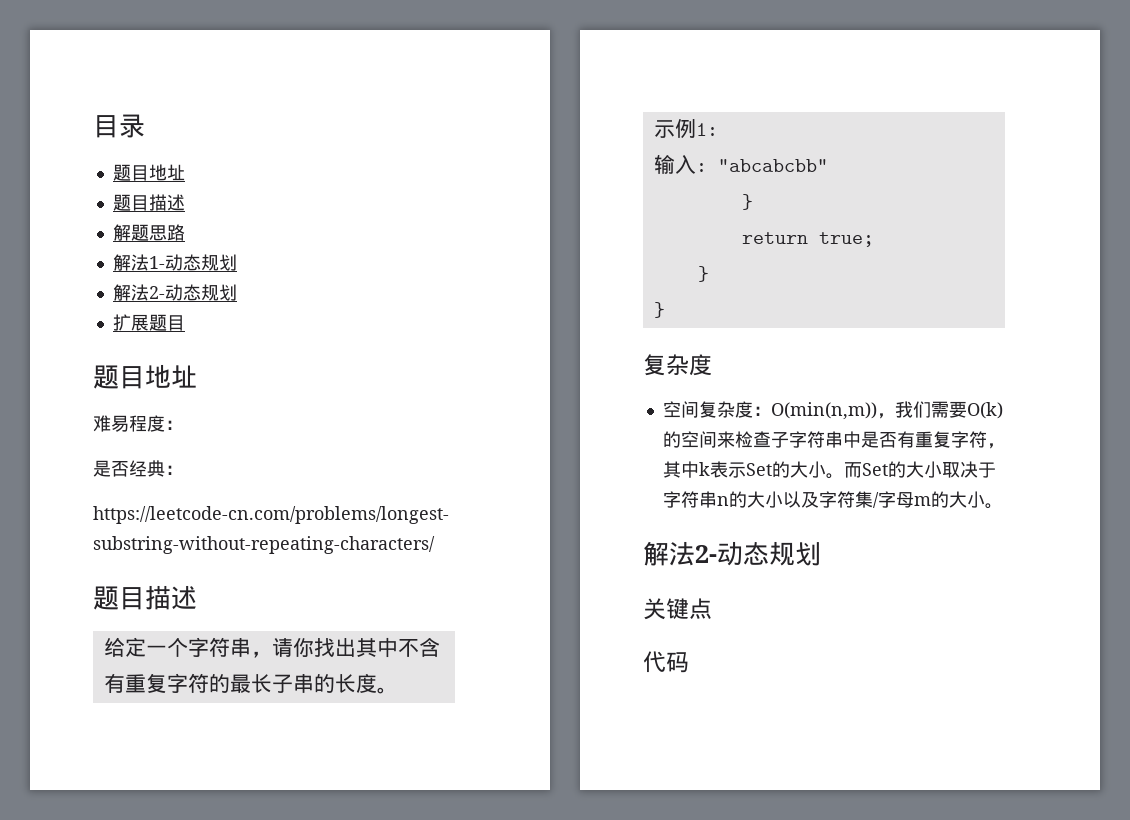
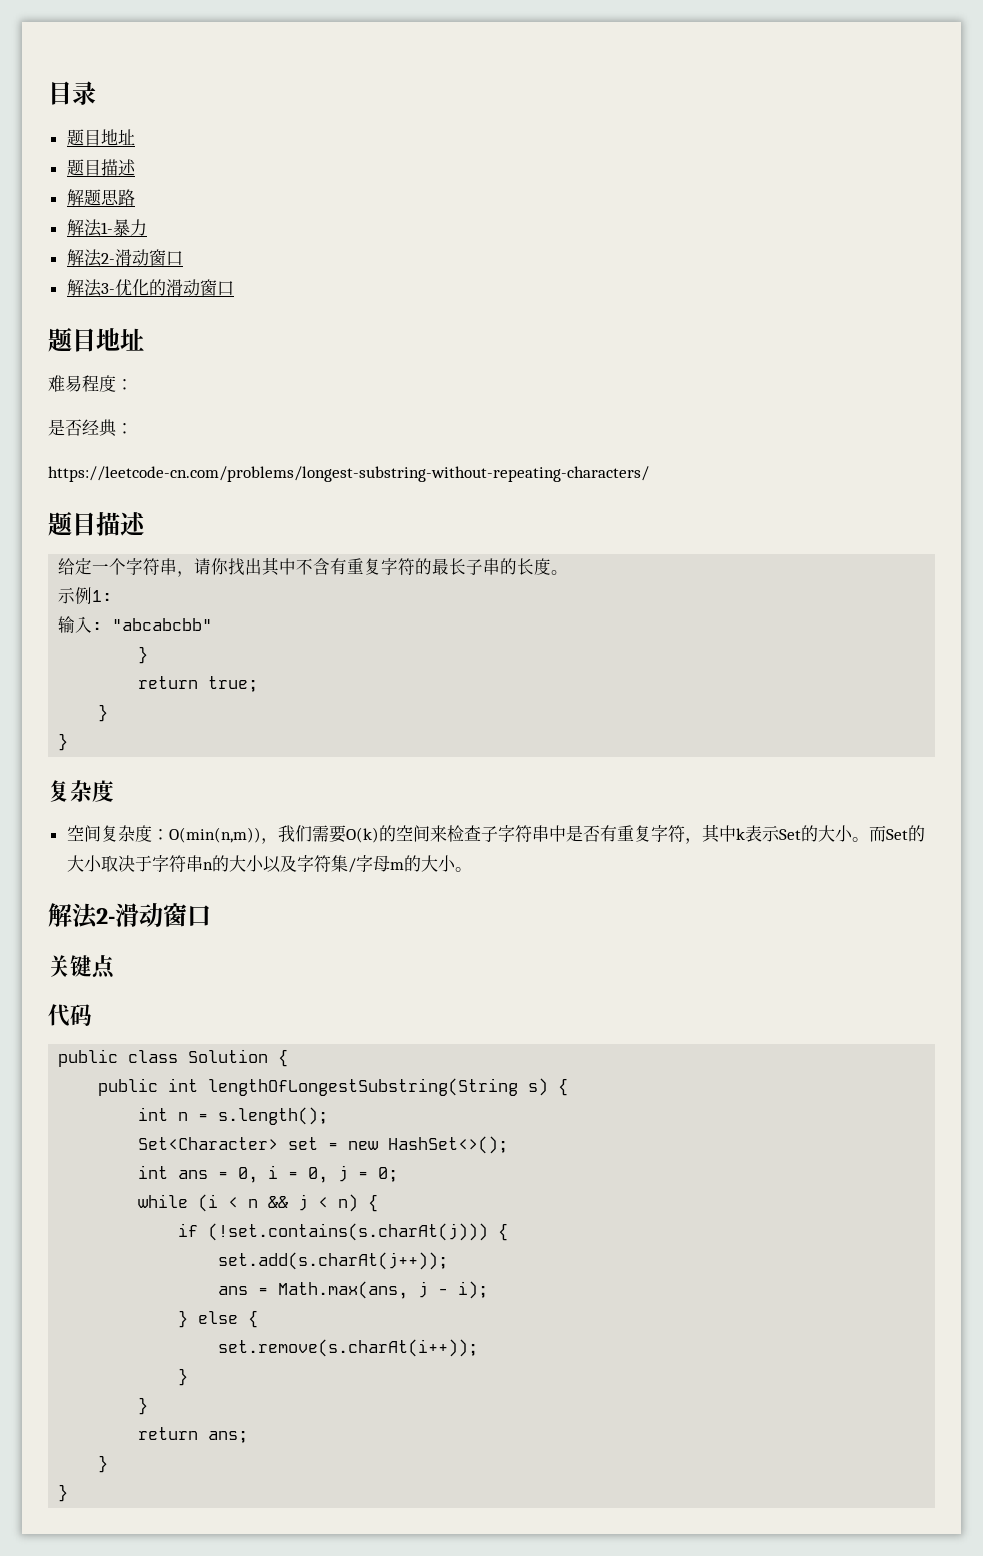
- 解法1-动态规划
- 解法2-动态规划
- 扩展题目
+ 解法1-暴力
+ 解法2-滑动窗口
+ 解法3-优化的滑动窗口
  而Set的大小取决于字符串n的大小以及字符集/字母m的大小。
- 解法2-动态规划
+ 解法2-滑动窗口
+ public class Solution {
+ public int lengthOfLongestSubstring(String s) {
+ int n = s.length();
+ Set<Character> set = new HashSet<>();
+ int ans = 0, i = 0, j = 0;
+ while (i < n && j < n) {
+ if (!set.contains(s.charAt(j))) {
+ set.add(s.charAt(j++));
+ ans = Math.max(ans, j - i);
+ } else {
+ set.remove(s.charAt(i++));
+ }
+ }
+ return ans;
+ }
+ }

